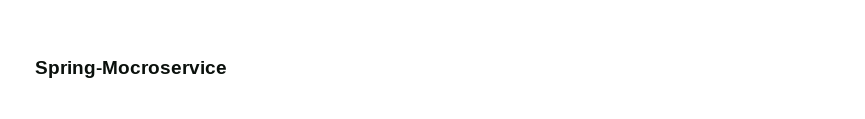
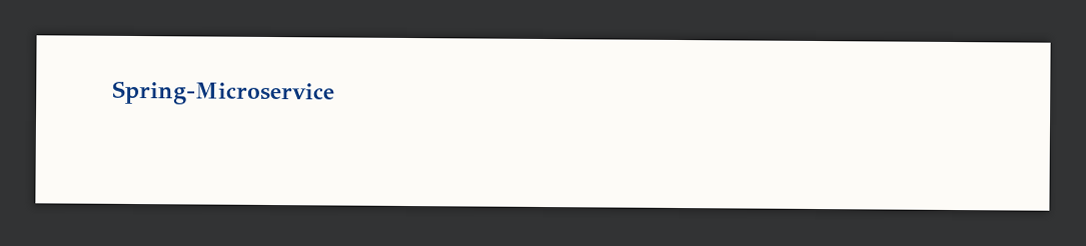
- Spring-Mocroservice
+ Spring-Microservice

